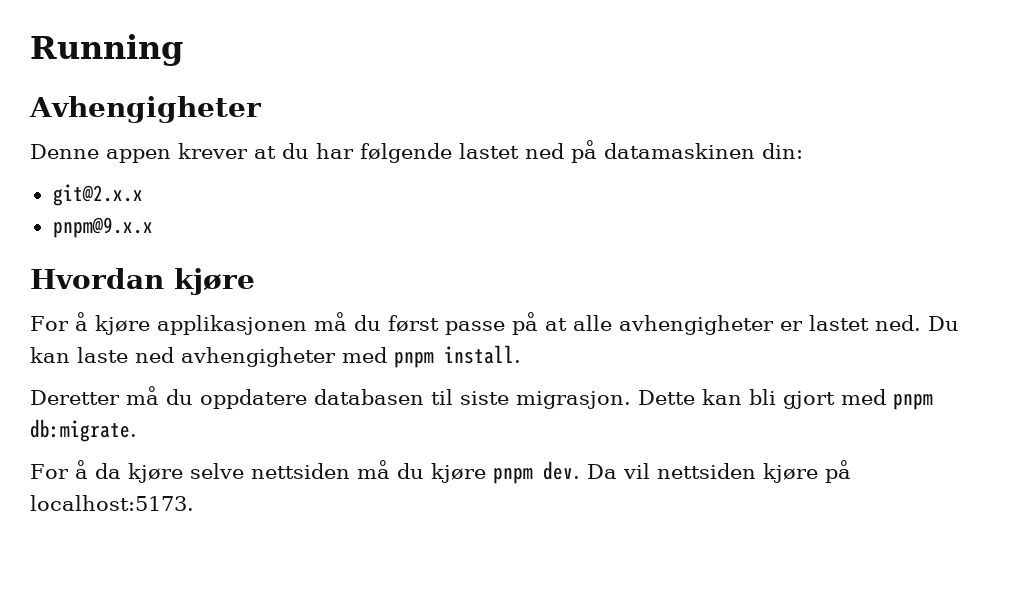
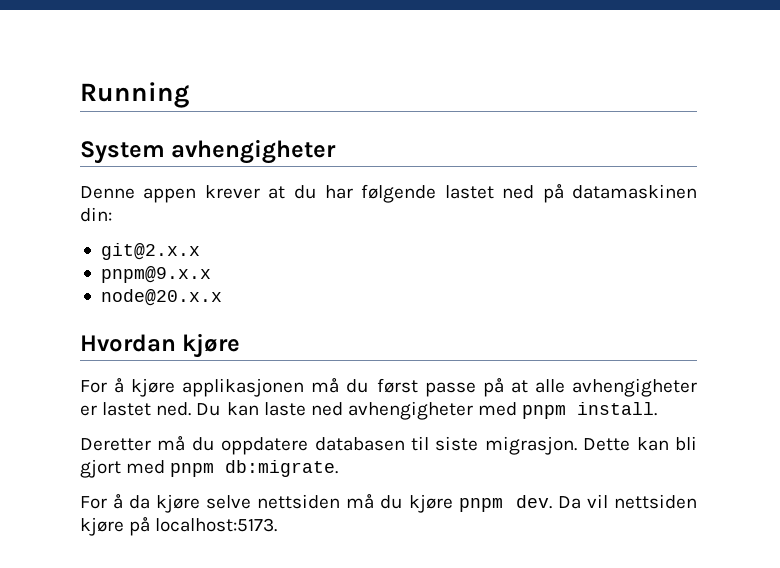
- Avhengigheter
+ System avhengigheter
+ node@20.x.x

